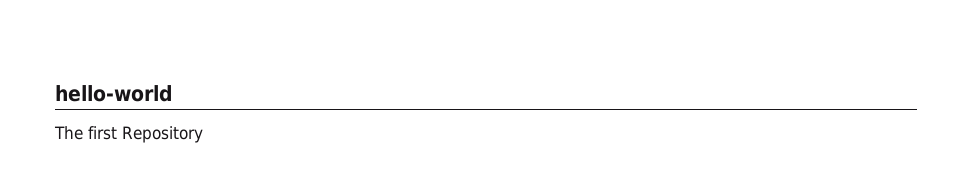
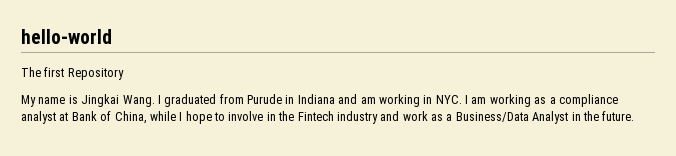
+ My name is Jingkai Wang. I graduated from Purude in Indiana and am working in NYC. I am working as a compliance analyst at Bank of China, while I hope to involve in the Fintech industry and work as a Business/Data Analyst in the future.

